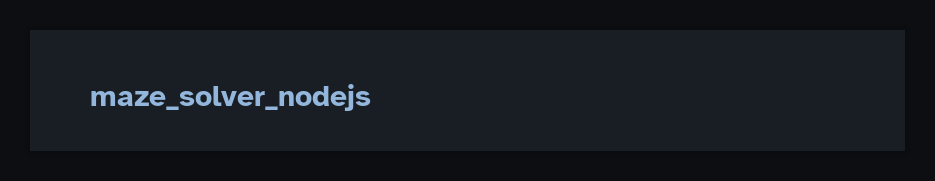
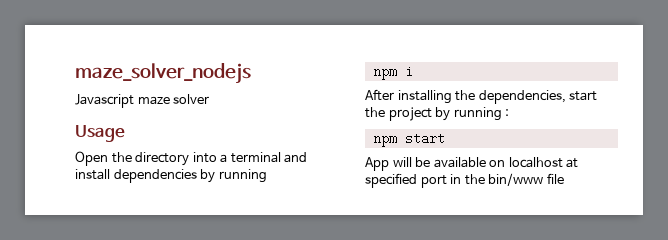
+ Javascript maze solver
+ Usage
+ Open the directory into a terminal and install dependencies by running
+ npm i
+ After installing the dependencies, start the project by running :
+ npm start
+ App will be available on localhost at specified port in the bin/www file

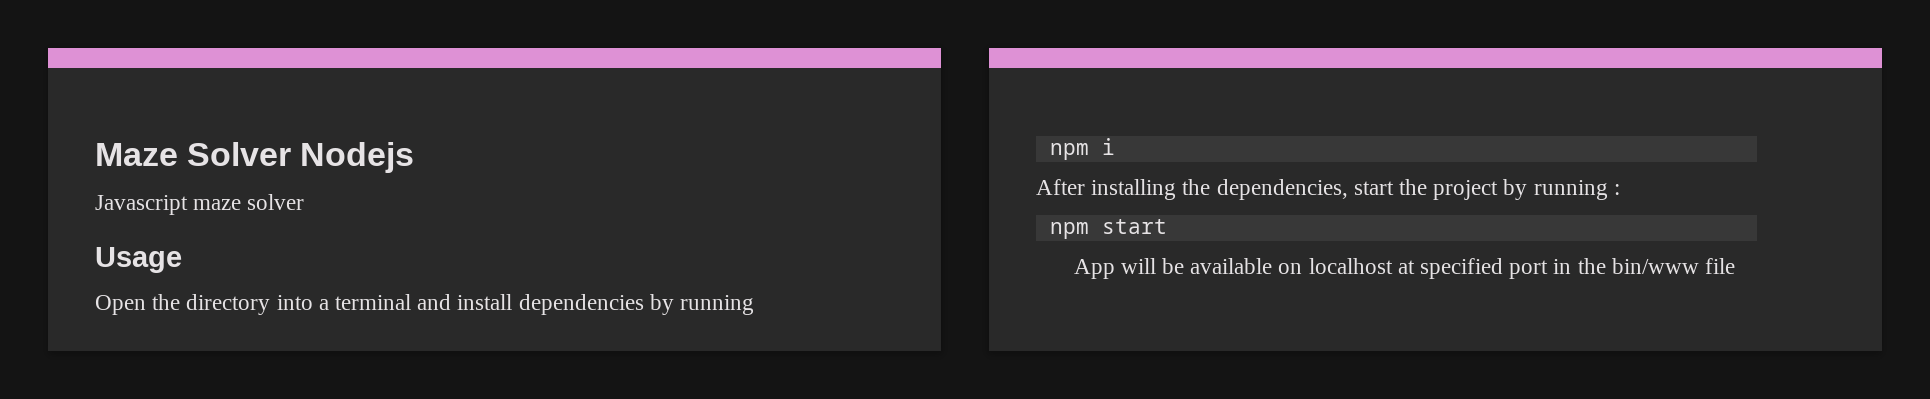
- maze_solver_nodejs
+ Maze Solver Nodejs

